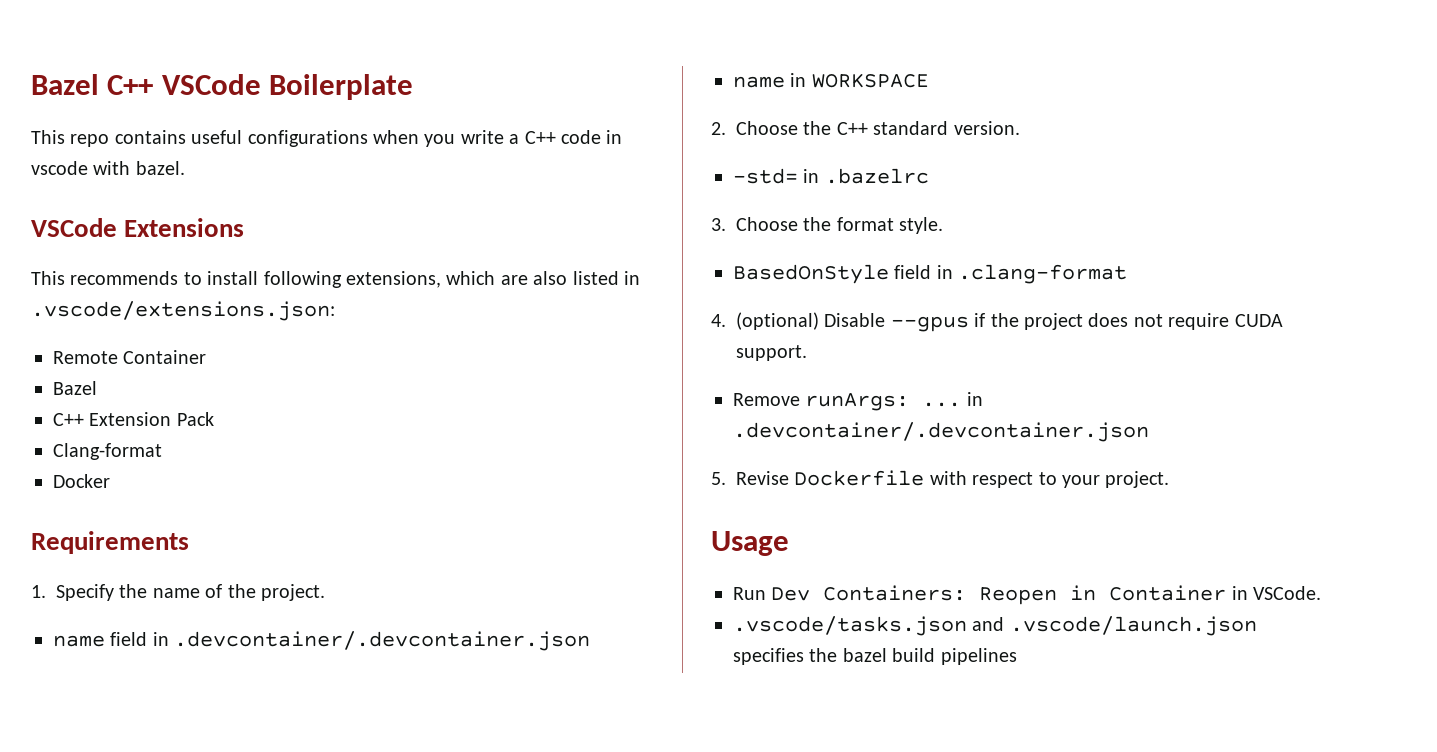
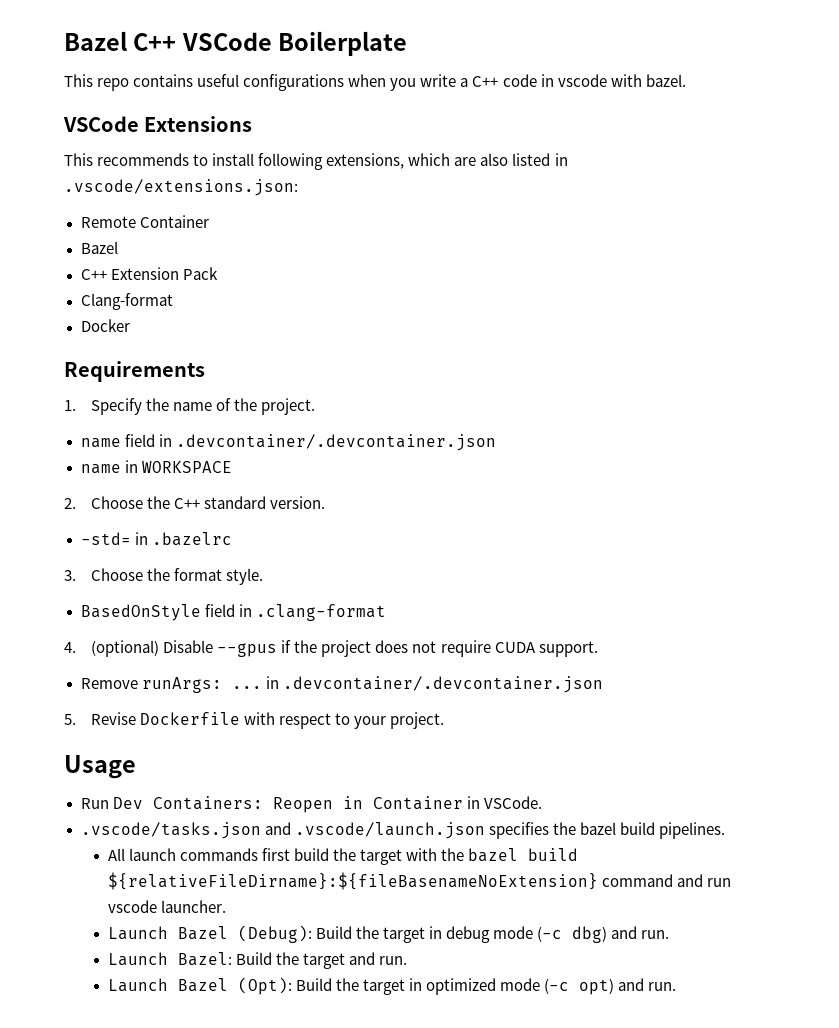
- .vscode/tasks.json and .vscode/launch.json specifies the bazel build pipelines
+ .vscode/tasks.json and .vscode/launch.json specifies the bazel build pipelines.
+ All launch commands first build the target with the bazel build ${relativeFileDirname}:${fileBasenameNoExtension} command and run vscode launcher.
+ Launch Bazel (Debug): Build the target in debug mode (-c dbg) and run.
+ Launch Bazel: Build the target and run.
+ Launch Bazel (Opt): Build the target in optimized mode (-c opt) and run.

